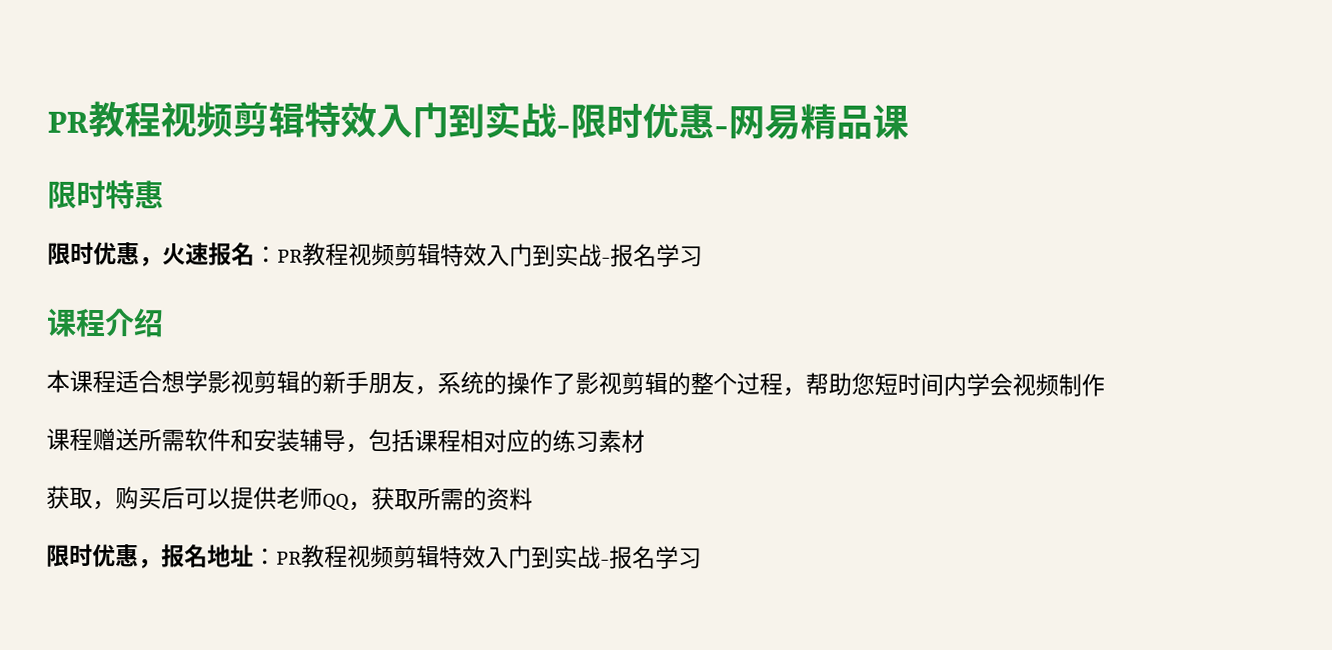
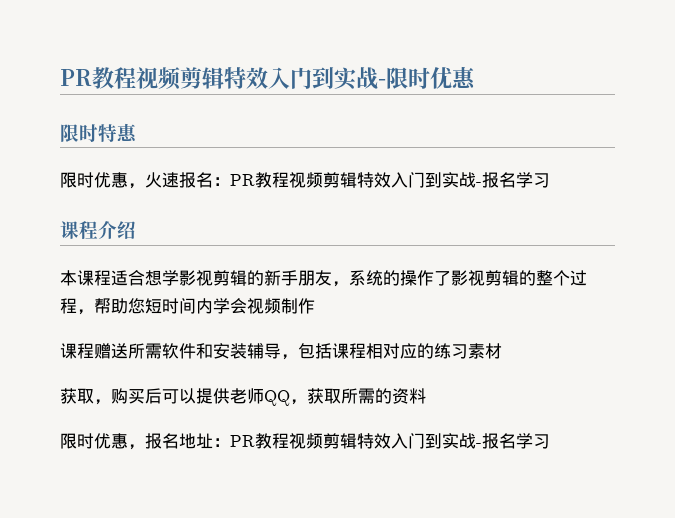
- PR教程视频剪辑特效入门到实战-限时优惠-网易精品课
+ PR教程视频剪辑特效入门到实战-限时优惠

